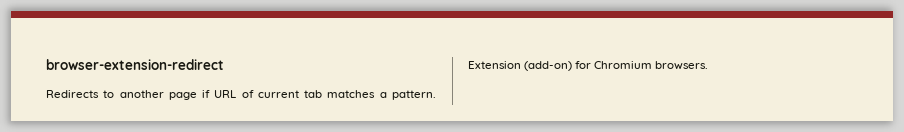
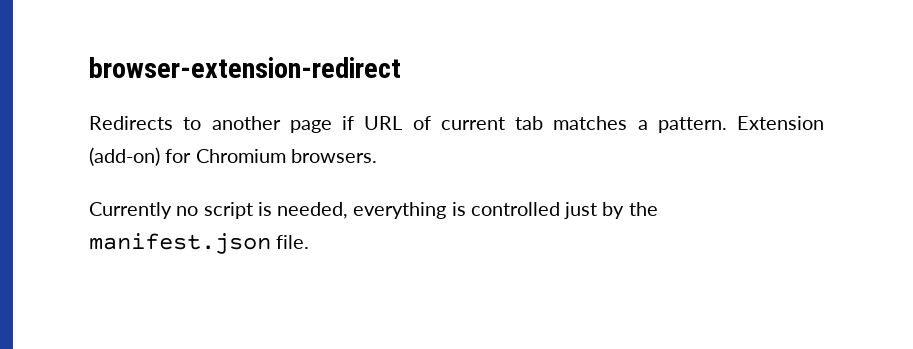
+ Currently no script is needed, everything is controlled just by the manifest.json file.

